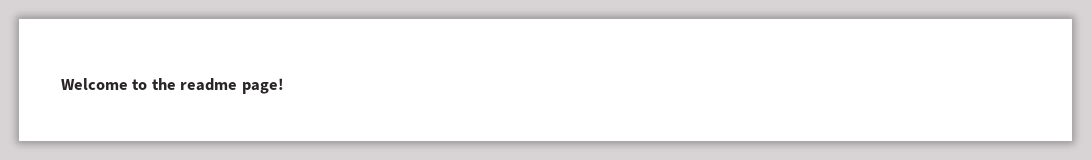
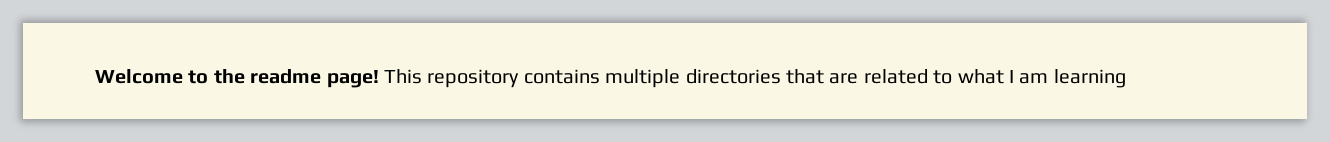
+ This repository contains multiple directories that are related to what I am learning

